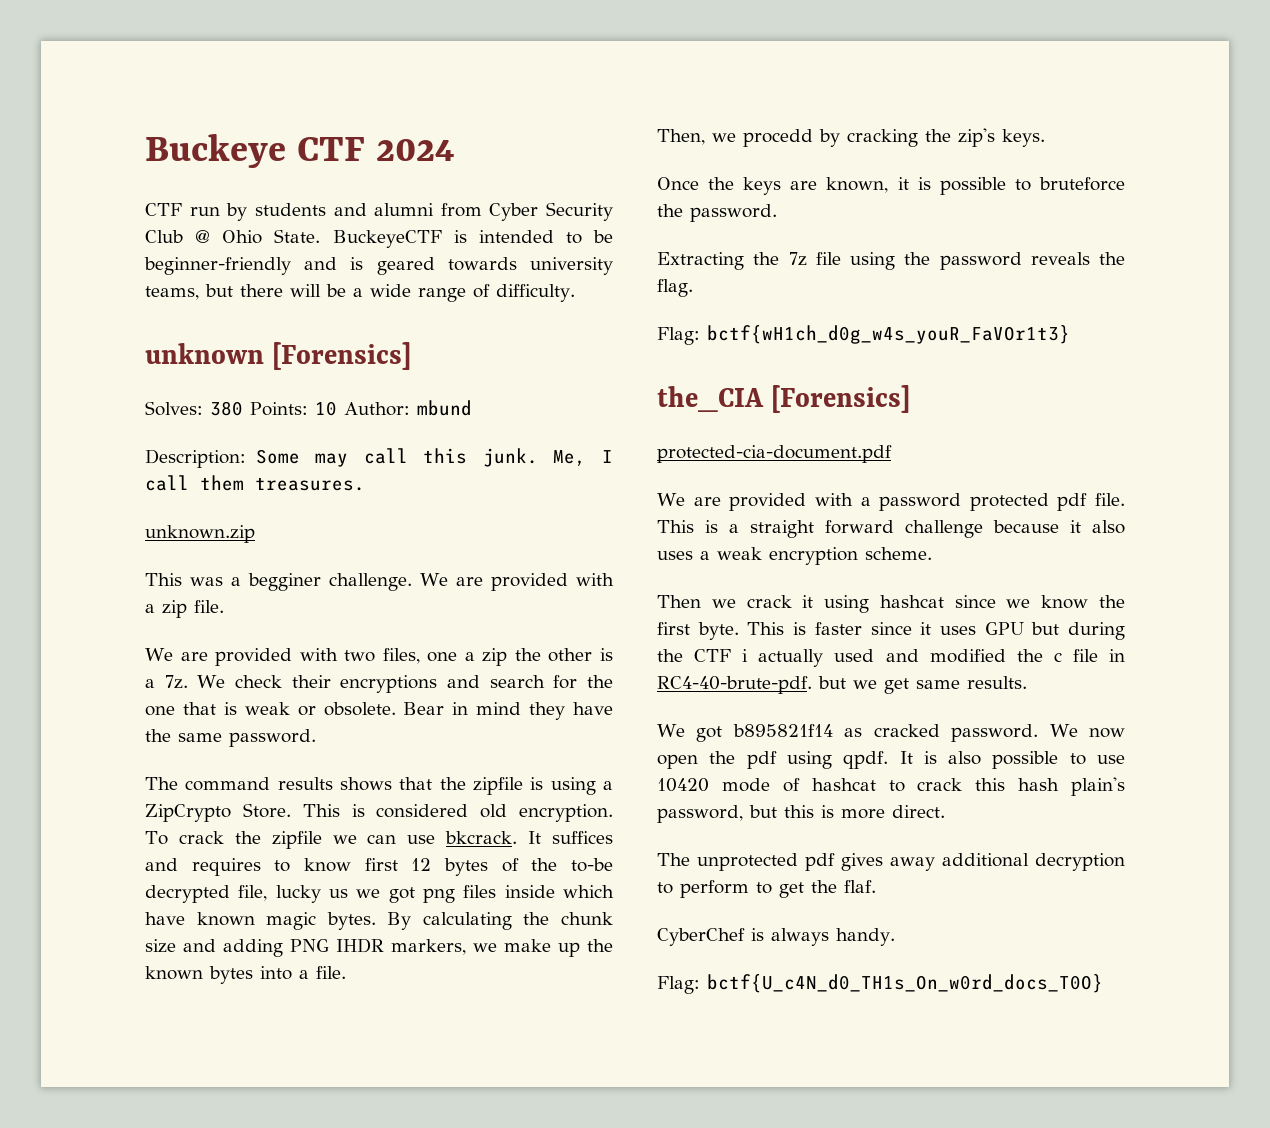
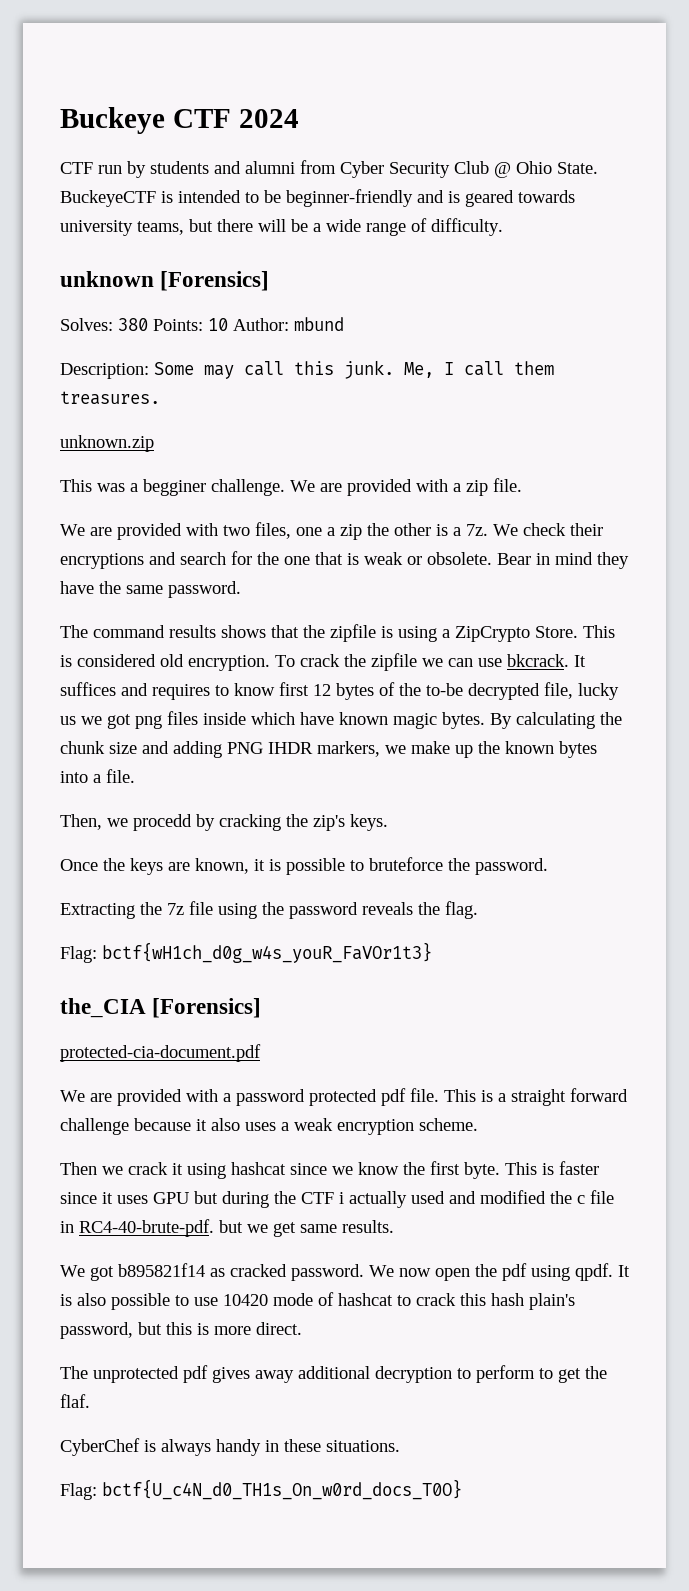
- CyberChef is always handy.
+ CyberChef is always handy in these situations.

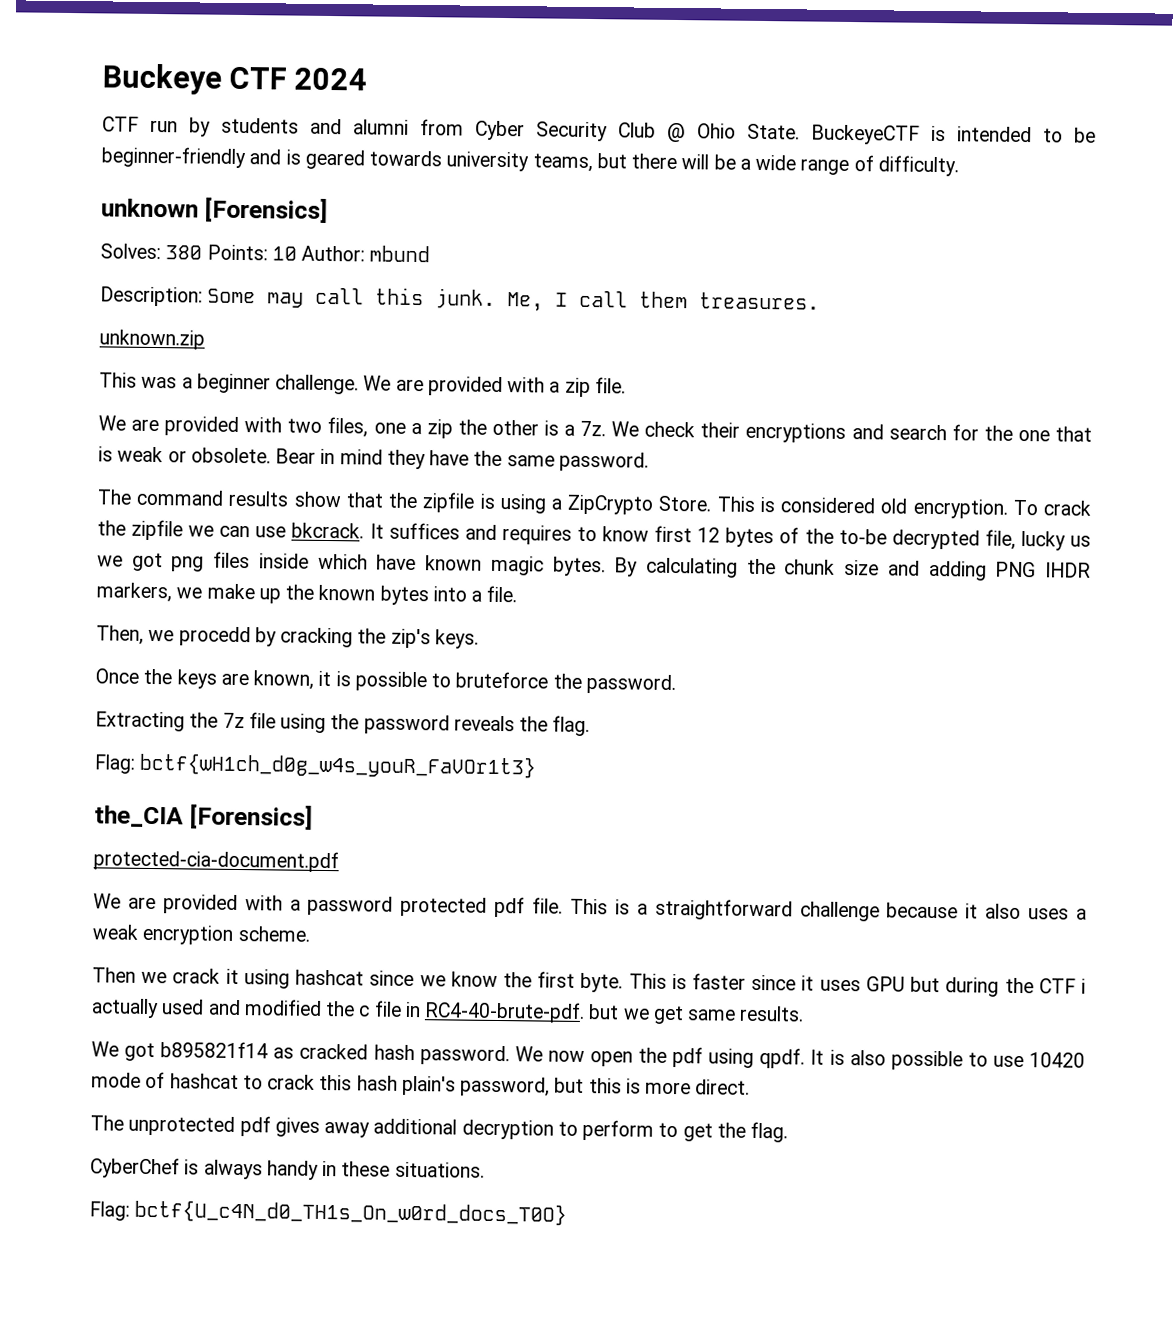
- This was a begginer challenge.
+ This was a beginner challenge.
- The command results shows that the zipfile is using a ZipCrypto Store.
+ The command results show that the zipfile is using a ZipCrypto Store.
- This is a straight forward challenge because it also uses a weak encryption scheme.
+ This is a straightforward challenge because it also uses a weak encryption scheme.
- We got b895821f14 as cracked password.
+ We got b895821f14 as cracked hash password.
- The unprotected pdf gives away additional decryption to perform to get the flaf.
+ The unprotected pdf gives away additional decryption to perform to get the flag.

